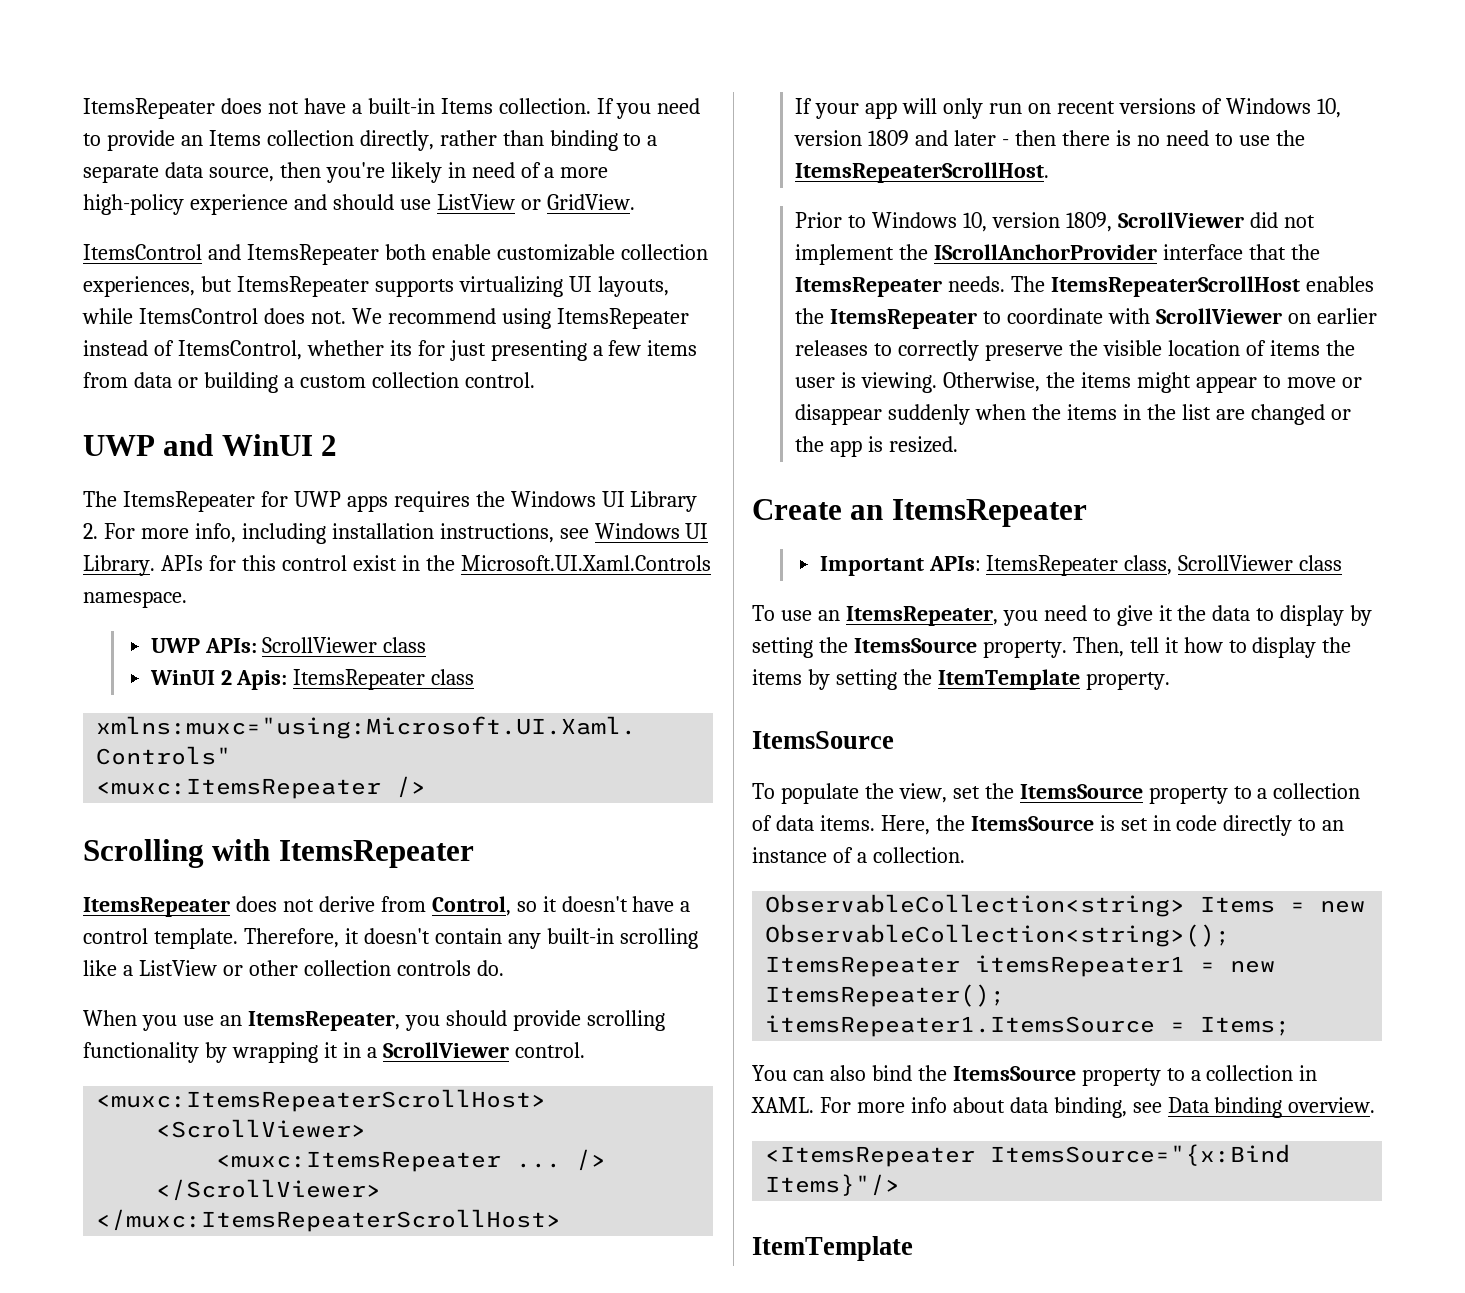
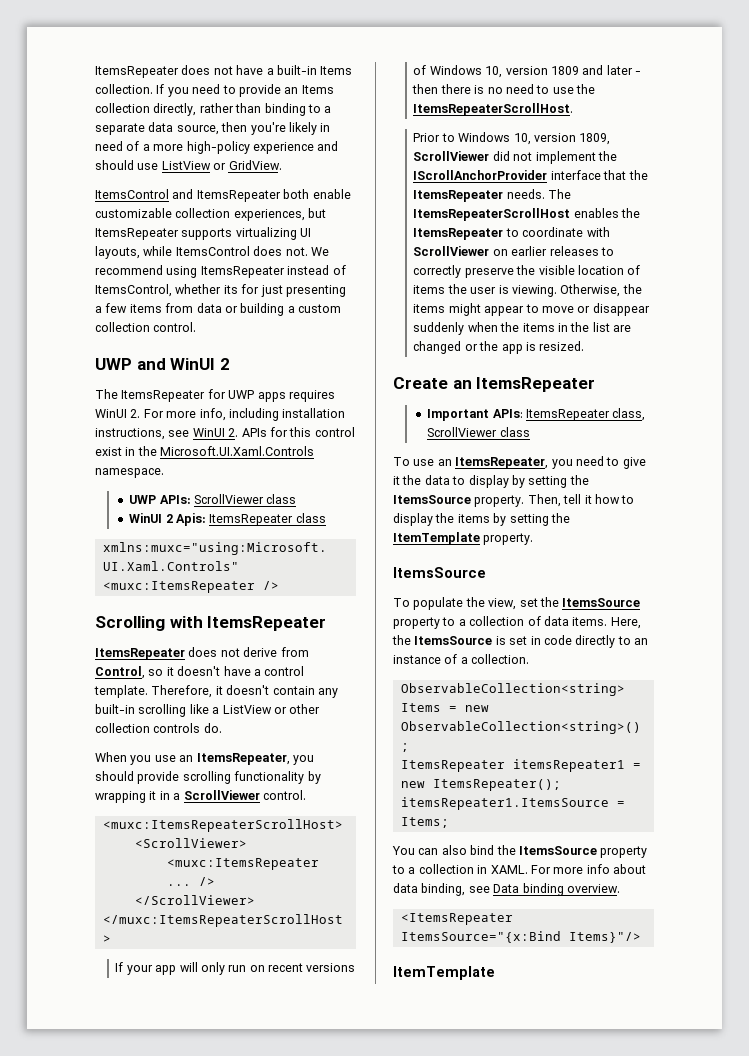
- The ItemsRepeater for UWP apps requires the Windows UI Library 2. For more info, including installation instructions, see Windows UI Library. APIs for this control exist in the Microsoft.UI.Xaml.Controls namespace.
+ The ItemsRepeater for UWP apps requires WinUI 2. For more info, including installation instructions, see WinUI 2. APIs for this control exist in the Microsoft.UI.Xaml.Controls namespace.

